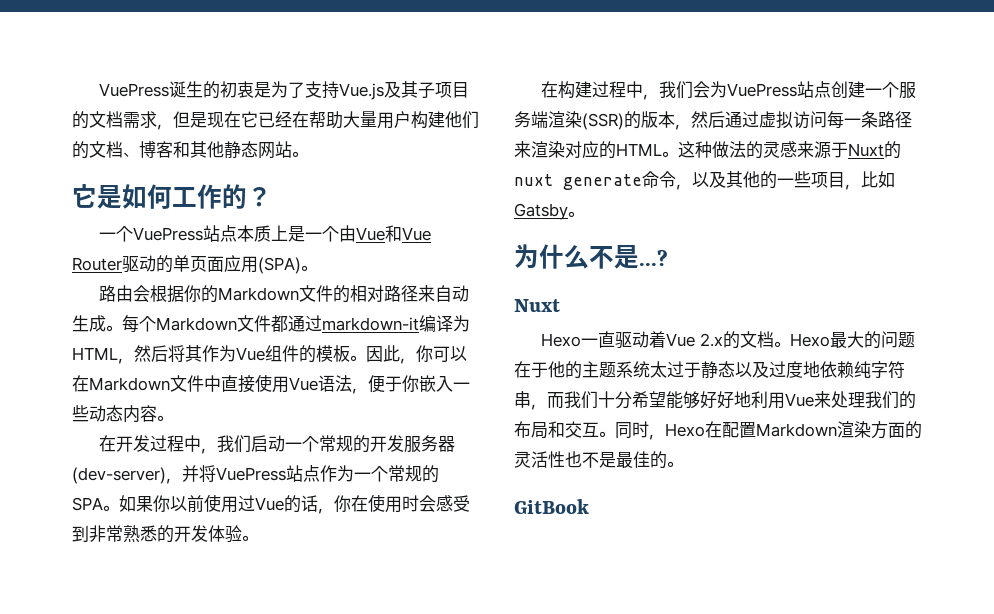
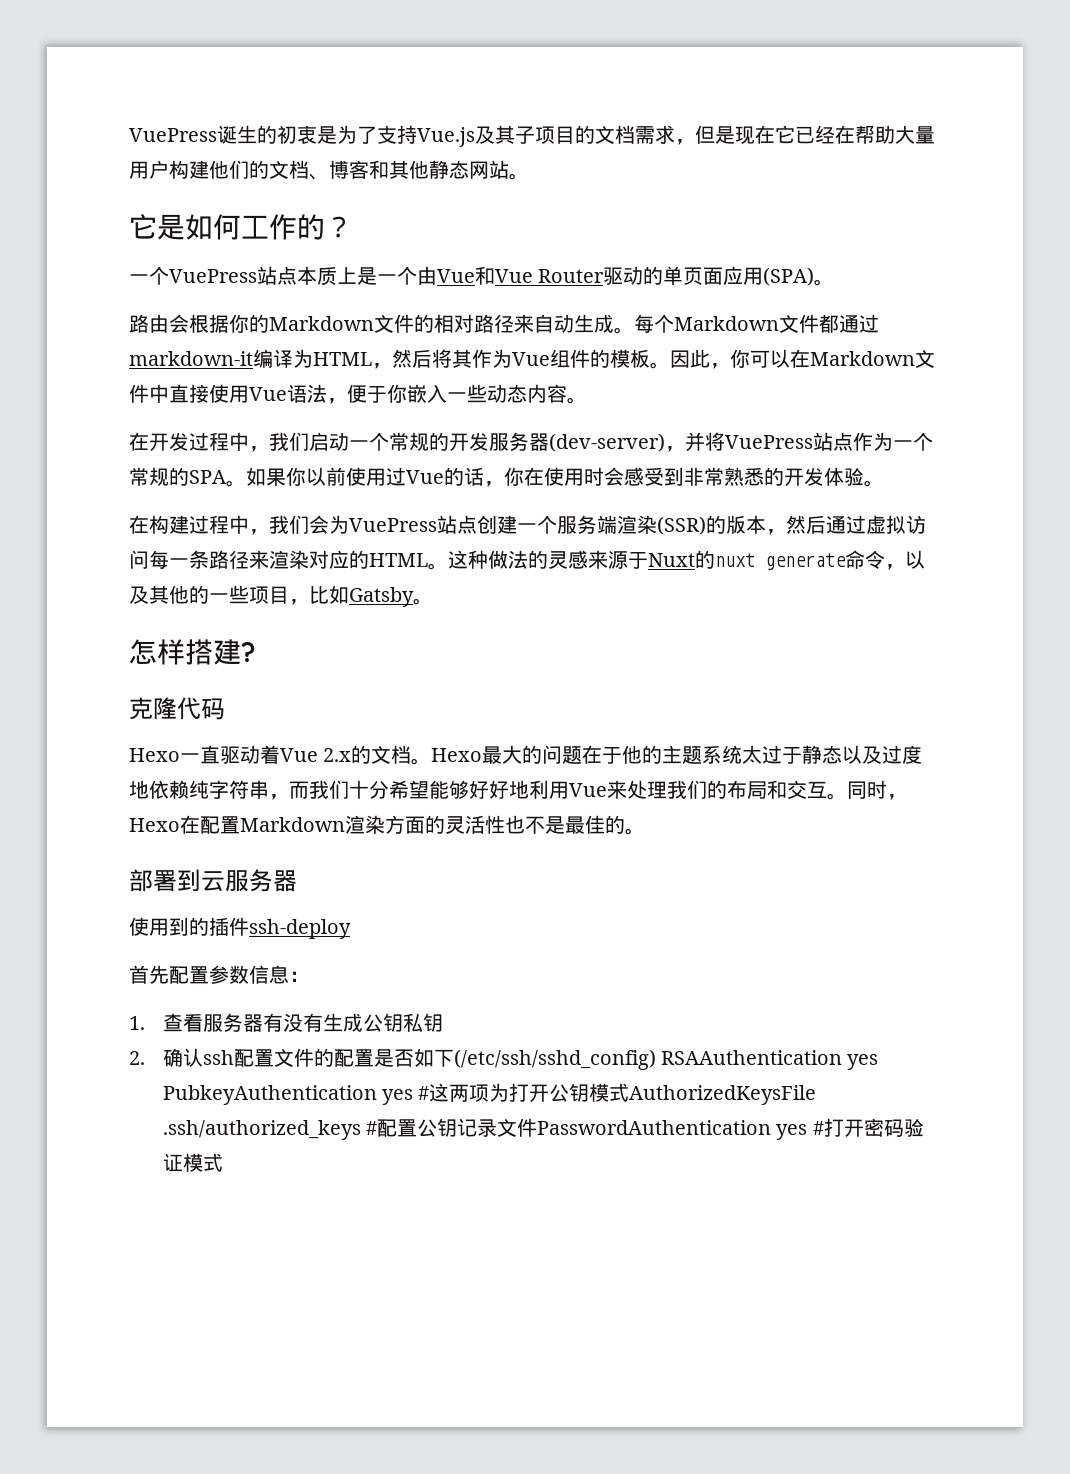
- 为什么不是...?
- Nuxt
+ 怎样搭建?
+ 克隆代码
- GitBook
+ 部署到云服务器
+ 使用到的插件ssh-deploy
+ 首先配置参数信息：
+ 1.查看服务器有没有生成公钥私钥
+ 2.确认ssh配置文件的配置是否如下(/etc/ssh/sshd_config) RSAAuthentication yes PubkeyAuthentication yes #这两项为打开公钥模式AuthorizedKeysFile .ssh/authorized_keys #配置公钥记录文件PasswordAuthentication yes #打开密码验证模式

